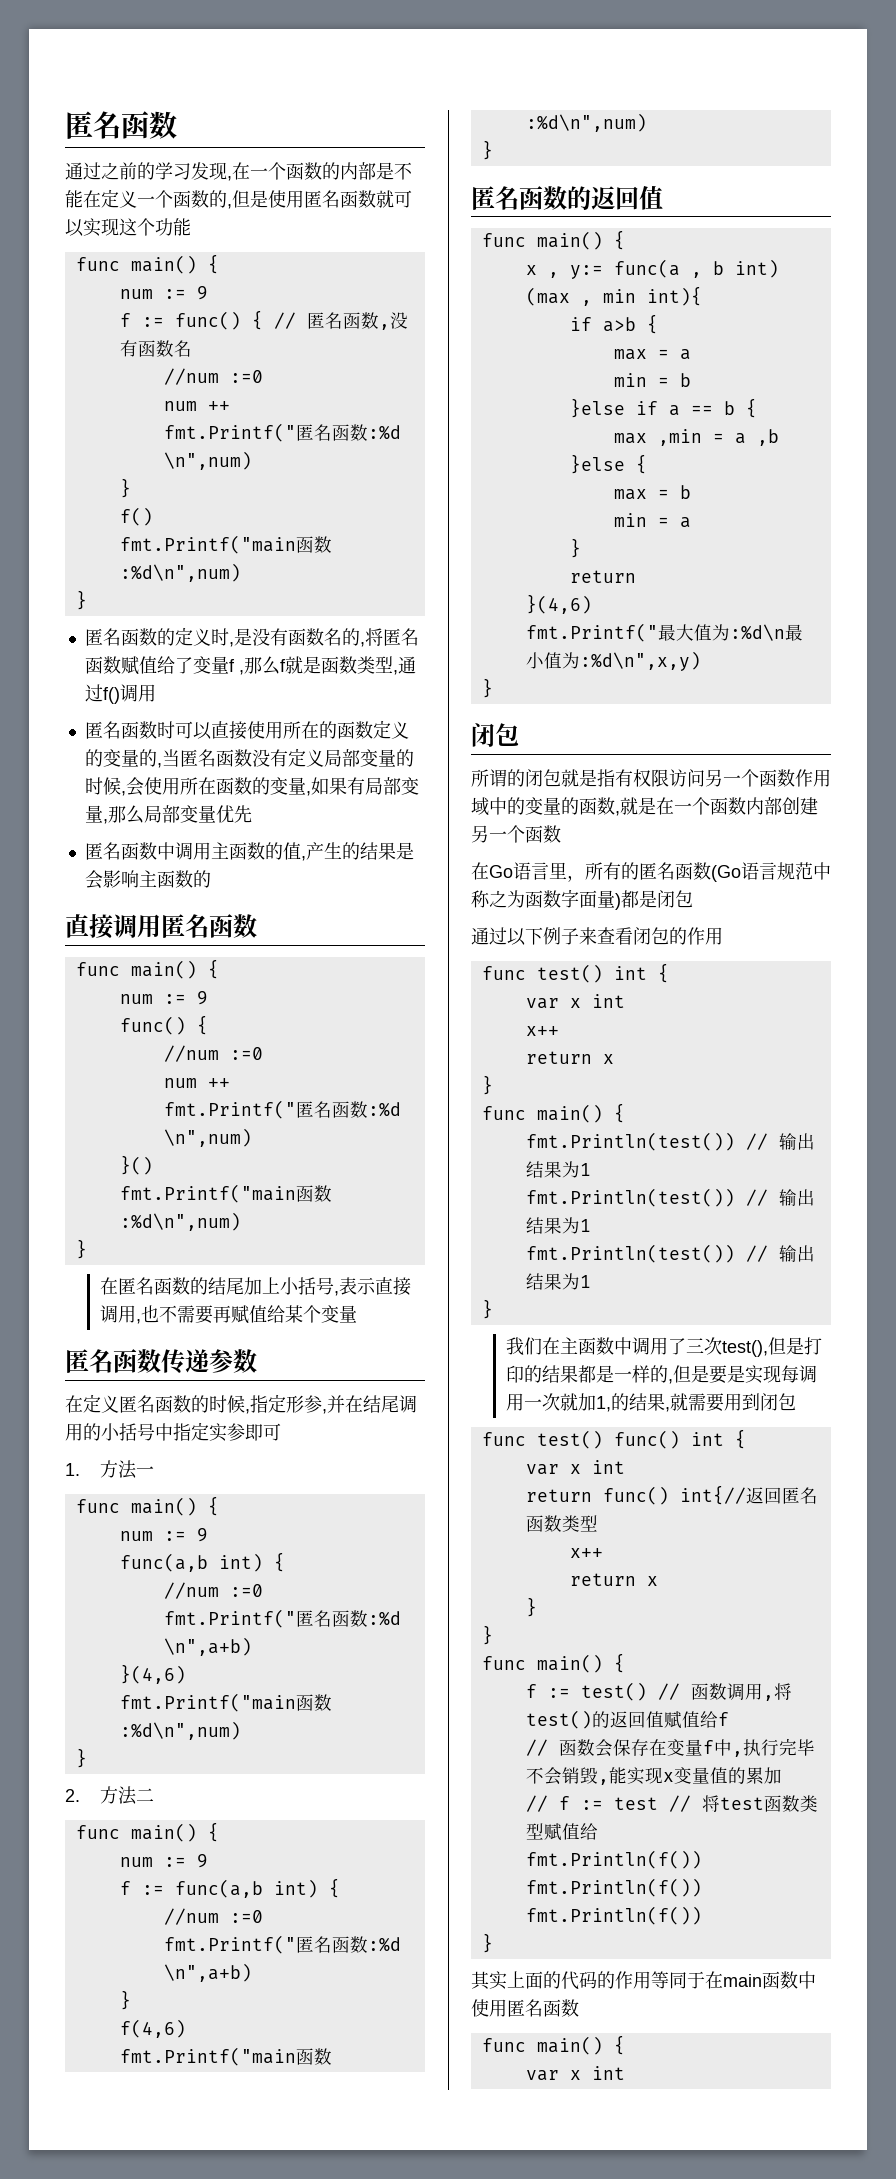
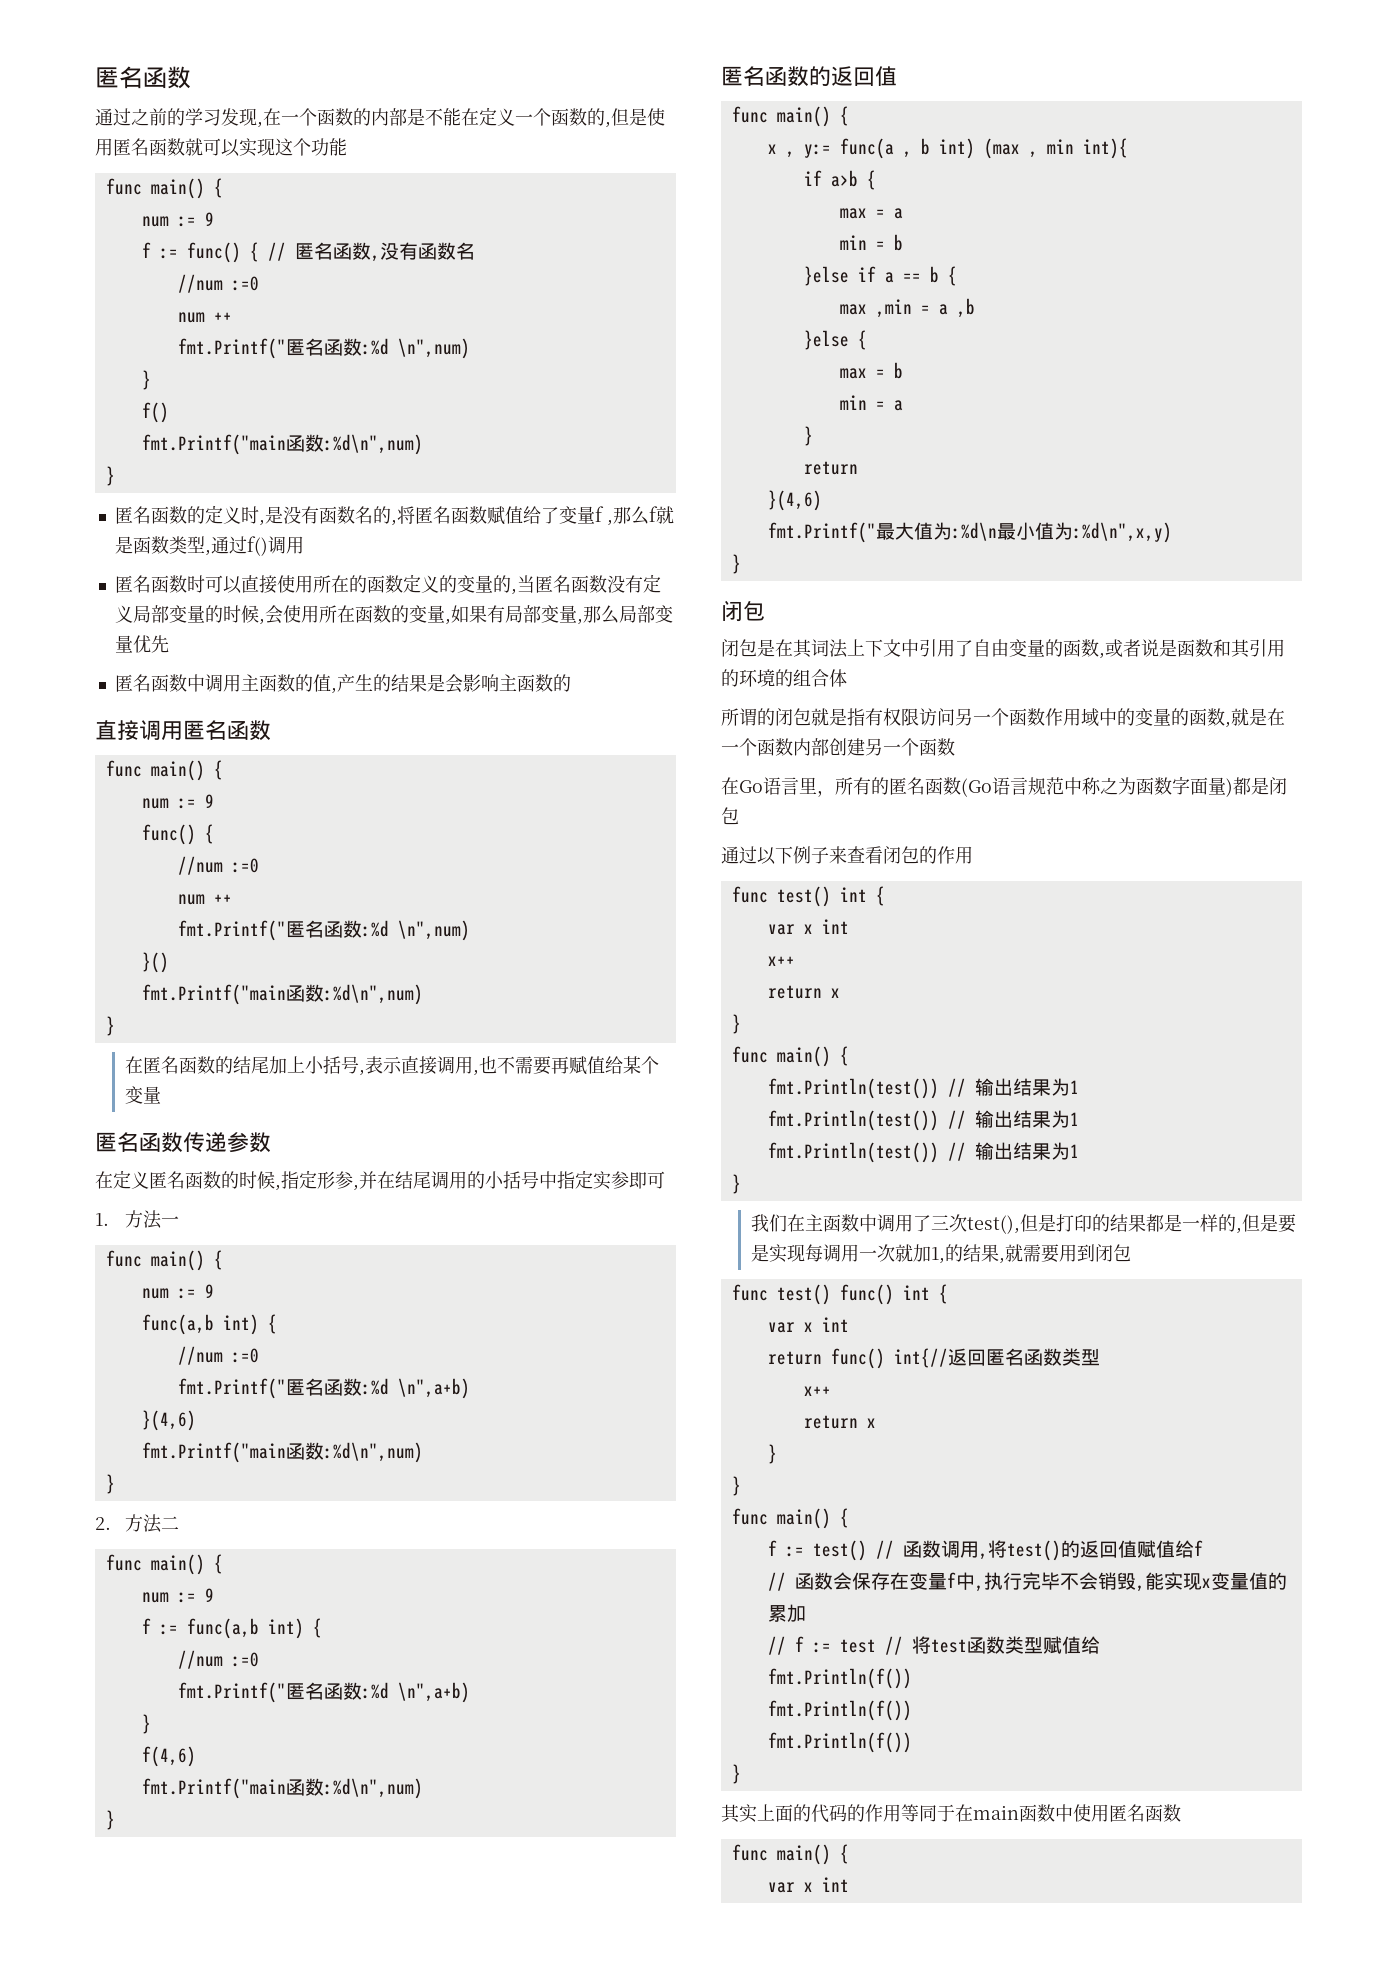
+ 闭包是在其词法上下文中引用了自由变量的函数,或者说是函数和其引用的环境的组合体

